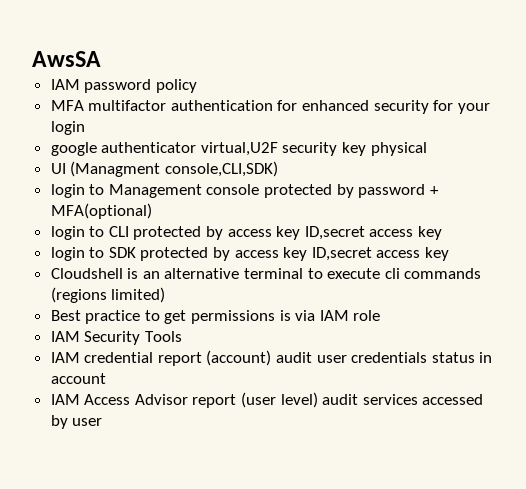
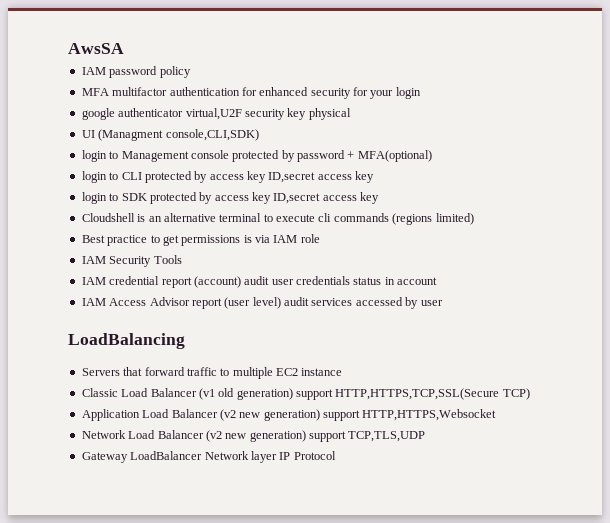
+ LoadBalancing
+ Servers that forward traffic to multiple EC2 instance
+ Classic Load Balancer (v1 old generation) support HTTP,HTTPS,TCP,SSL(Secure TCP)
+ Application Load Balancer (v2 new generation) support HTTP,HTTPS,Websocket
+ Network Load Balancer (v2 new generation) support TCP,TLS,UDP
+ Gateway LoadBalancer Network layer IP Protocol

